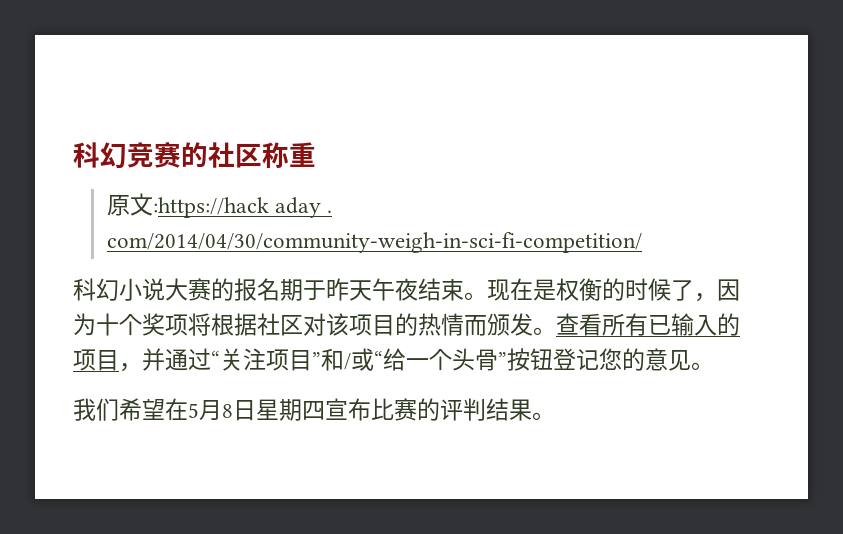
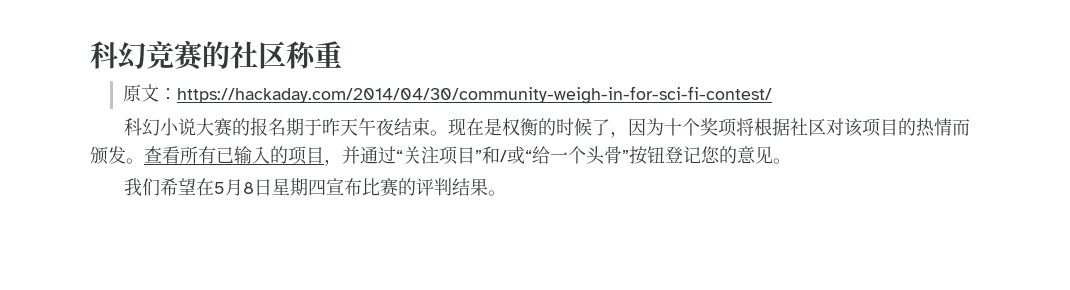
- 原文:https://hack aday . com/2014/04/30/community-weigh-in-sci-fi-competition/
+ 原文：https://hackaday.com/2014/04/30/community-weigh-in-for-sci-fi-contest/

